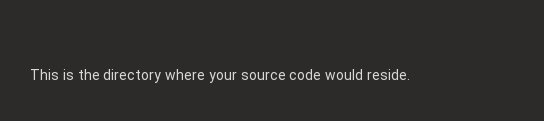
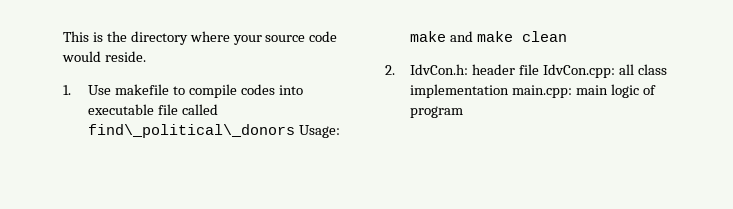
+ 1. Use makefile to compile codes into executable file called find\_political\_donors Usage: make and make clean
+ 2. IdvCon.h: header file IdvCon.cpp: all class implementation main.cpp: main logic of program

